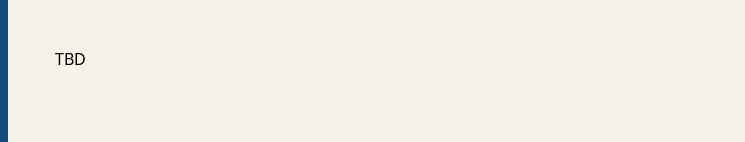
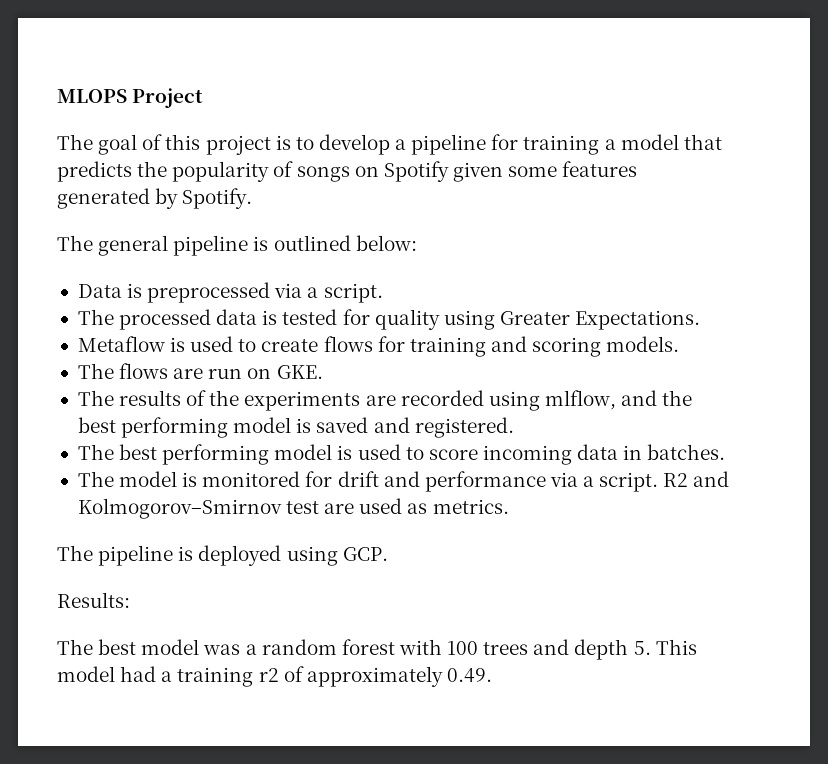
- TBD
+ MLOPS Project
+ The goal of this project is to develop a pipeline for training a model that predicts the popularity of songs on Spotify given some features generated by Spotify.
+ The general pipeline is outlined below:
+ Data is preprocessed via a script.
+ The processed data is tested for quality using Greater Expectations.
+ Metaflow is used to create flows for training and scoring models.
+ The flows are run on GKE.
+ The results of the experiments are recorded using mlflow, and the best performing model is saved and registered.
+ The best performing model is used to score incoming data in batches.
+ The model is monitored for drift and performance via a script. R2 and Kolmogorov–Smirnov test are used as metrics.
+ The pipeline is deployed using GCP.
+ Results:
+ The best model was a random forest with 100 trees and depth 5. This model had a training r2 of approximately 0.49.

